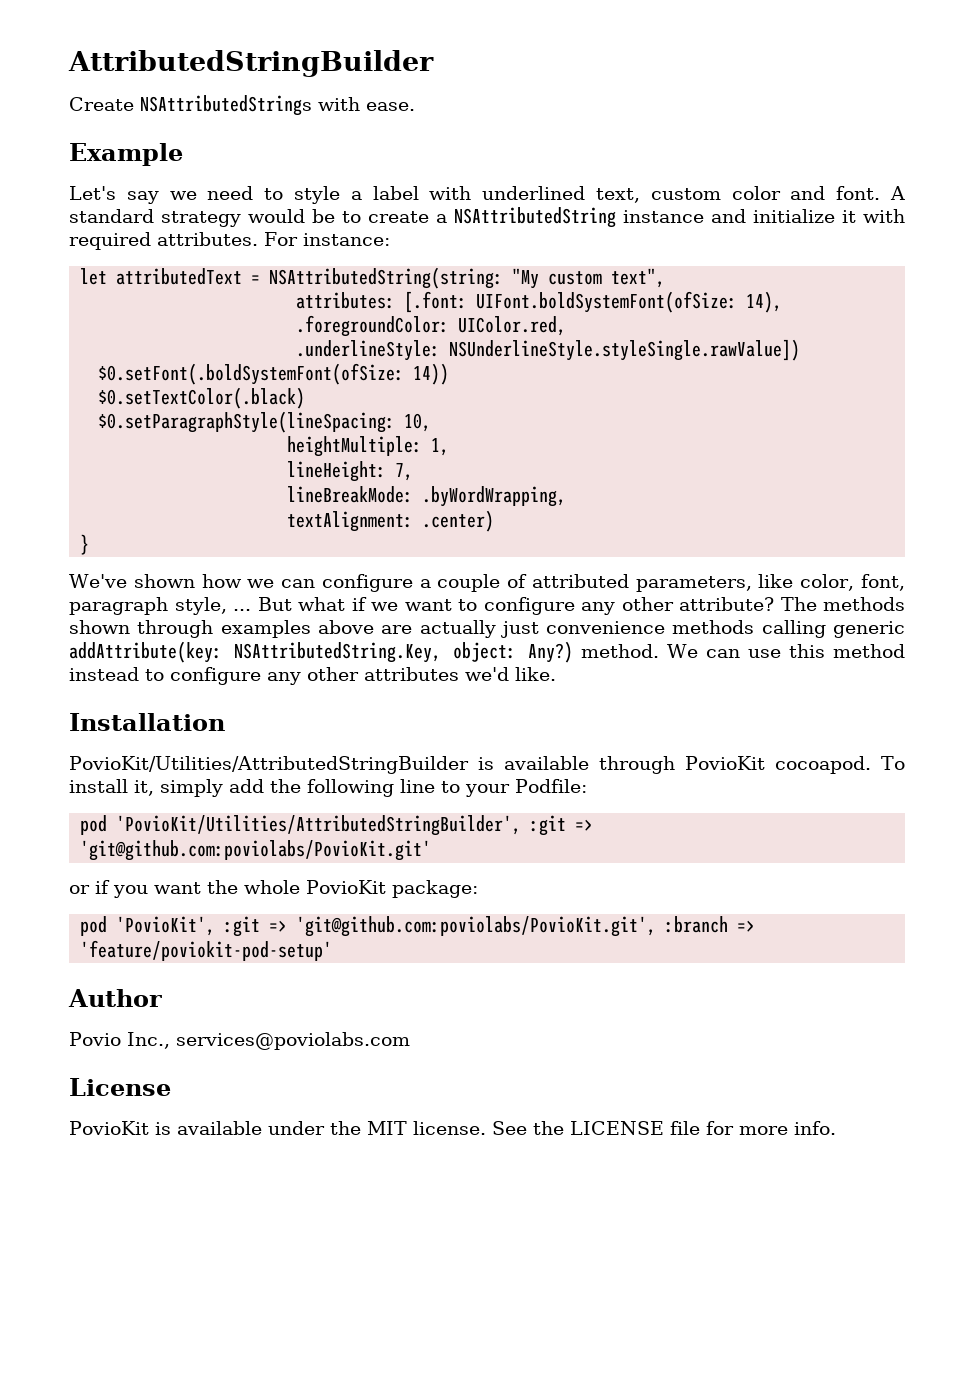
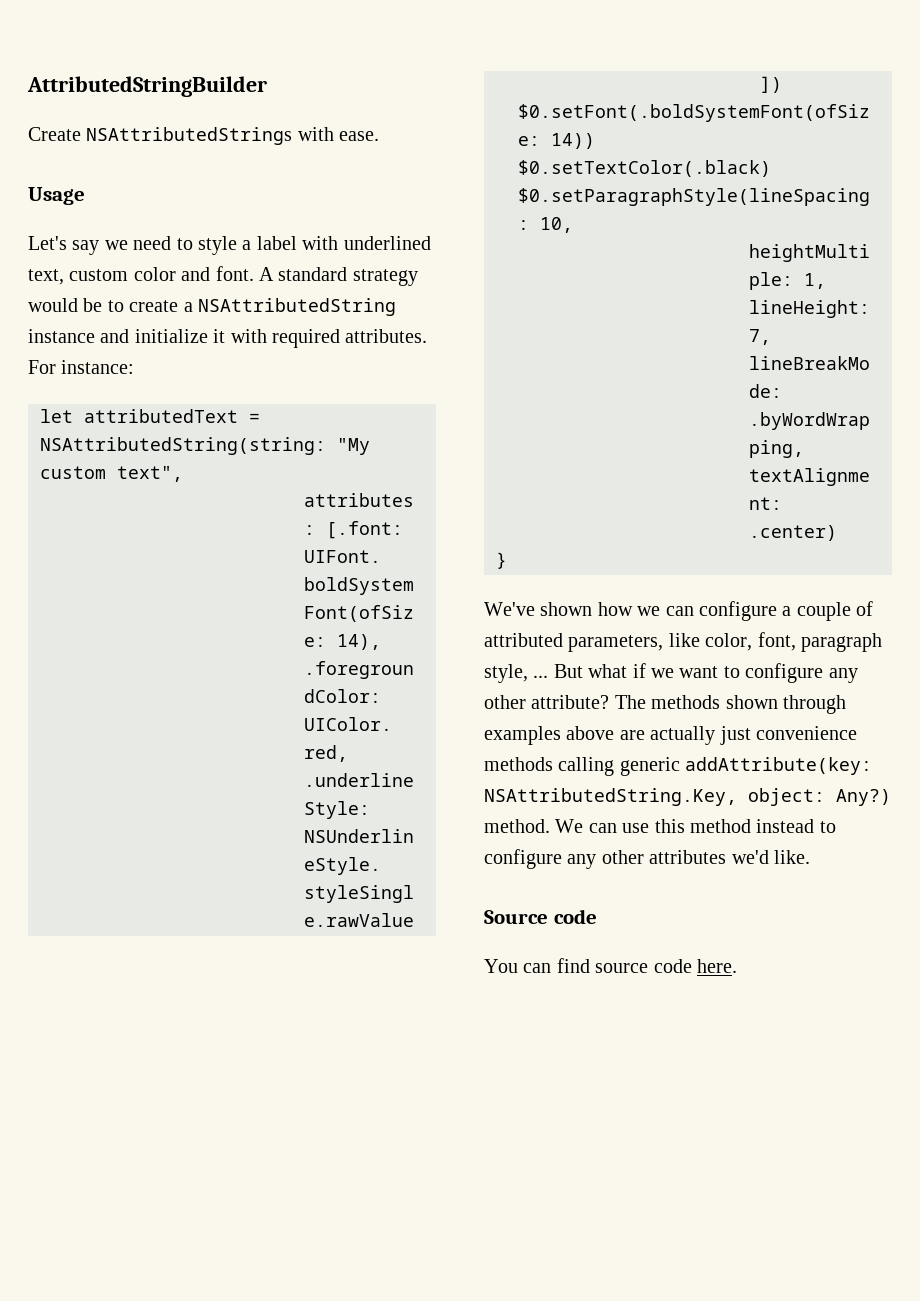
- Example
+ Usage
- Installation
- PovioKit/Utilities/AttributedStringBuilder is available through PovioKit cocoapod. To install it, simply add the following line to your Podfile:
- pod 'PovioKit/Utilities/AttributedStringBuilder', :git => 'git@github.com:poviolabs/PovioKit.git'
- or if you want the whole PovioKit package:
- pod 'PovioKit', :git => 'git@github.com:poviolabs/PovioKit.git', :branch => 'feature/poviokit-pod-setup'
- Author
- Povio Inc., services@poviolabs.com
- License
- PovioKit is available under the MIT license. See the LICENSE file for more info.
+ Source code
+ You can find source code here.

